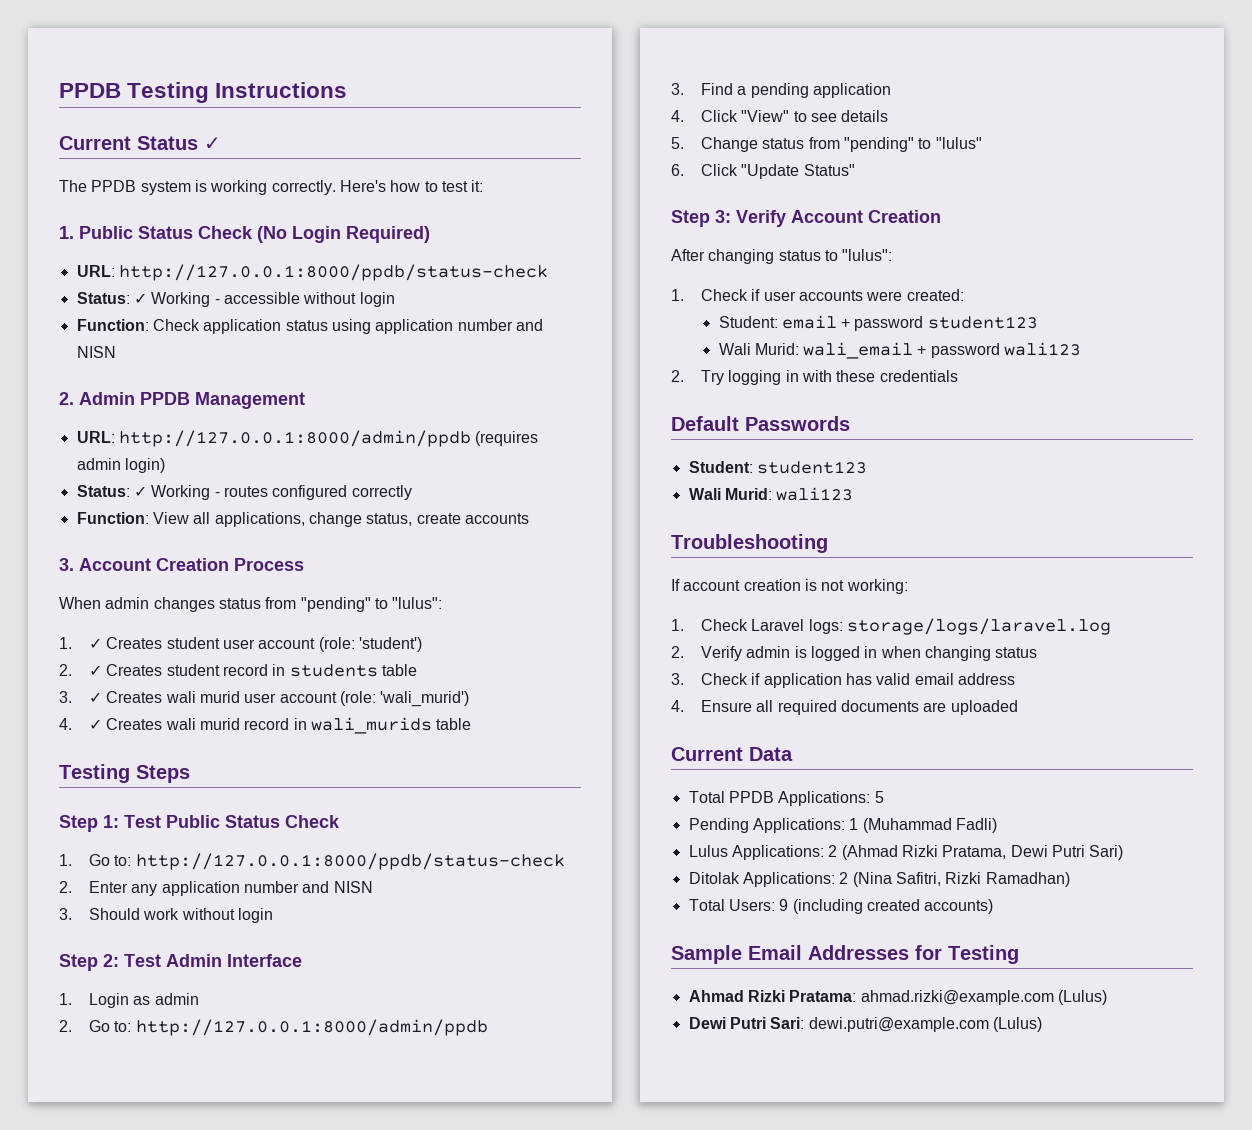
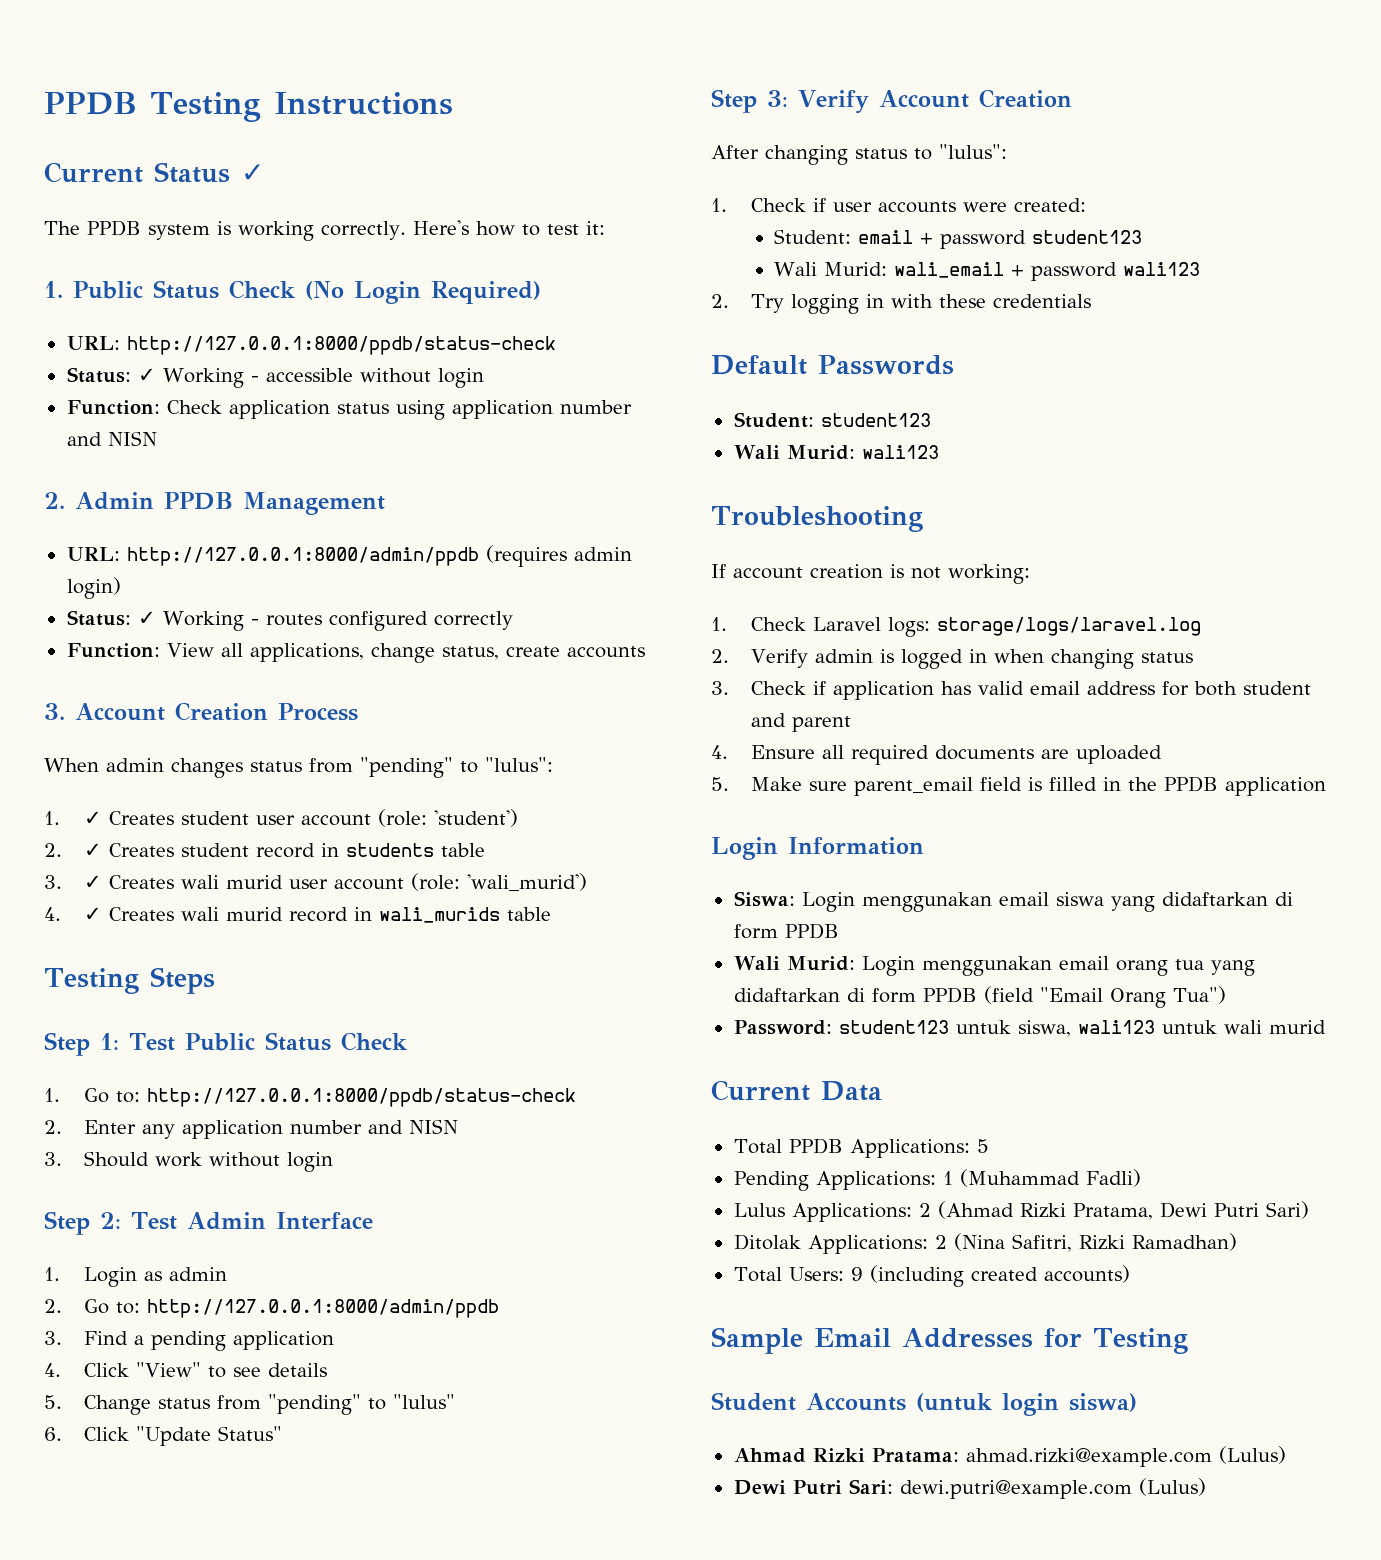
- 3. Check if application has valid email address
+ 3. Check if application has valid email address for both student and parent
+ 5. Make sure parent_email field is filled in the PPDB application
+ Login Information
+ Siswa: Login menggunakan email siswa yang didaftarkan di form PPDB
+ Wali Murid: Login menggunakan email orang tua yang didaftarkan di form PPDB (field "Email Orang Tua")
+ Password: student123 untuk siswa, wali123 untuk wali murid
+ Student Accounts (untuk login siswa)

